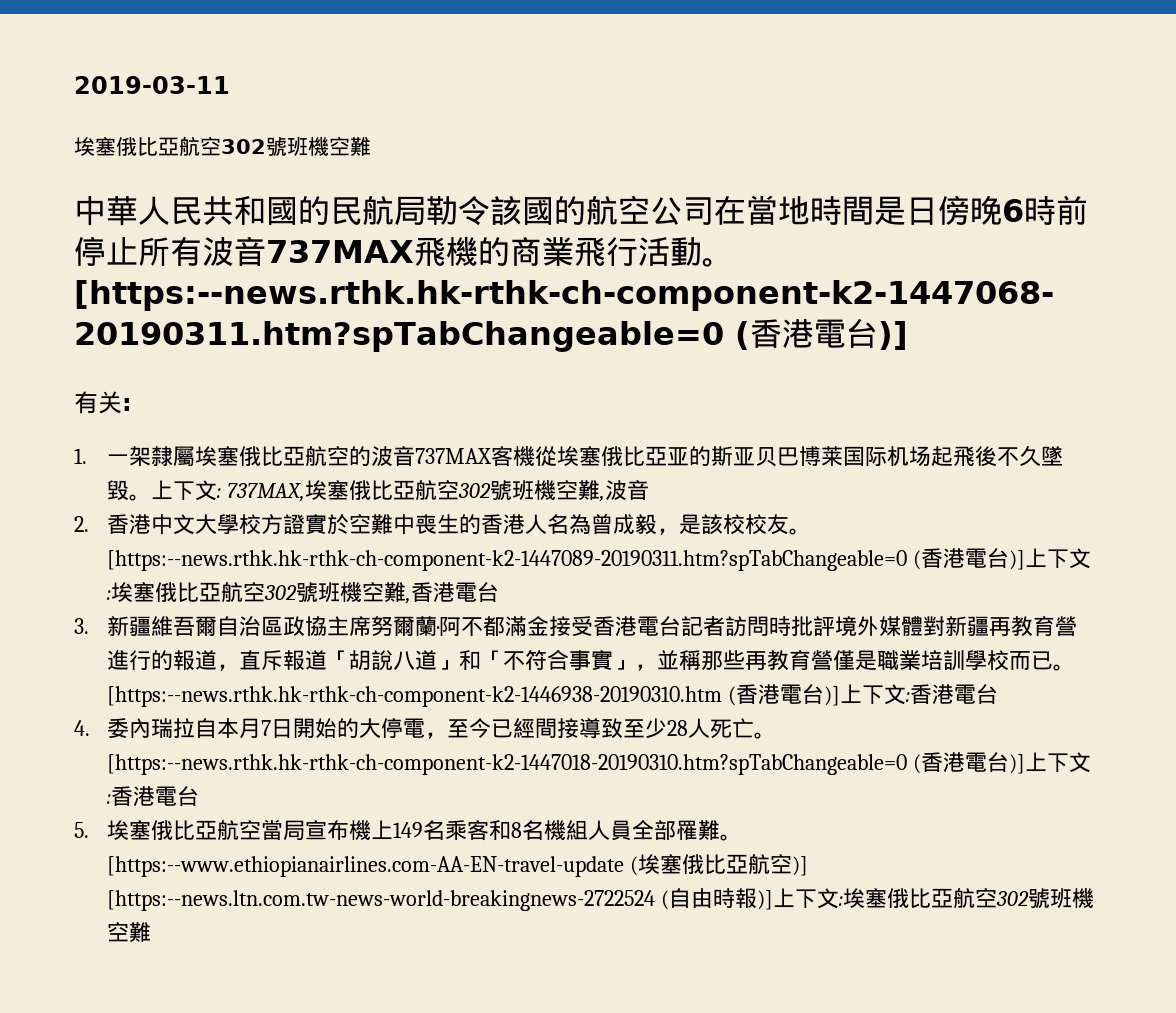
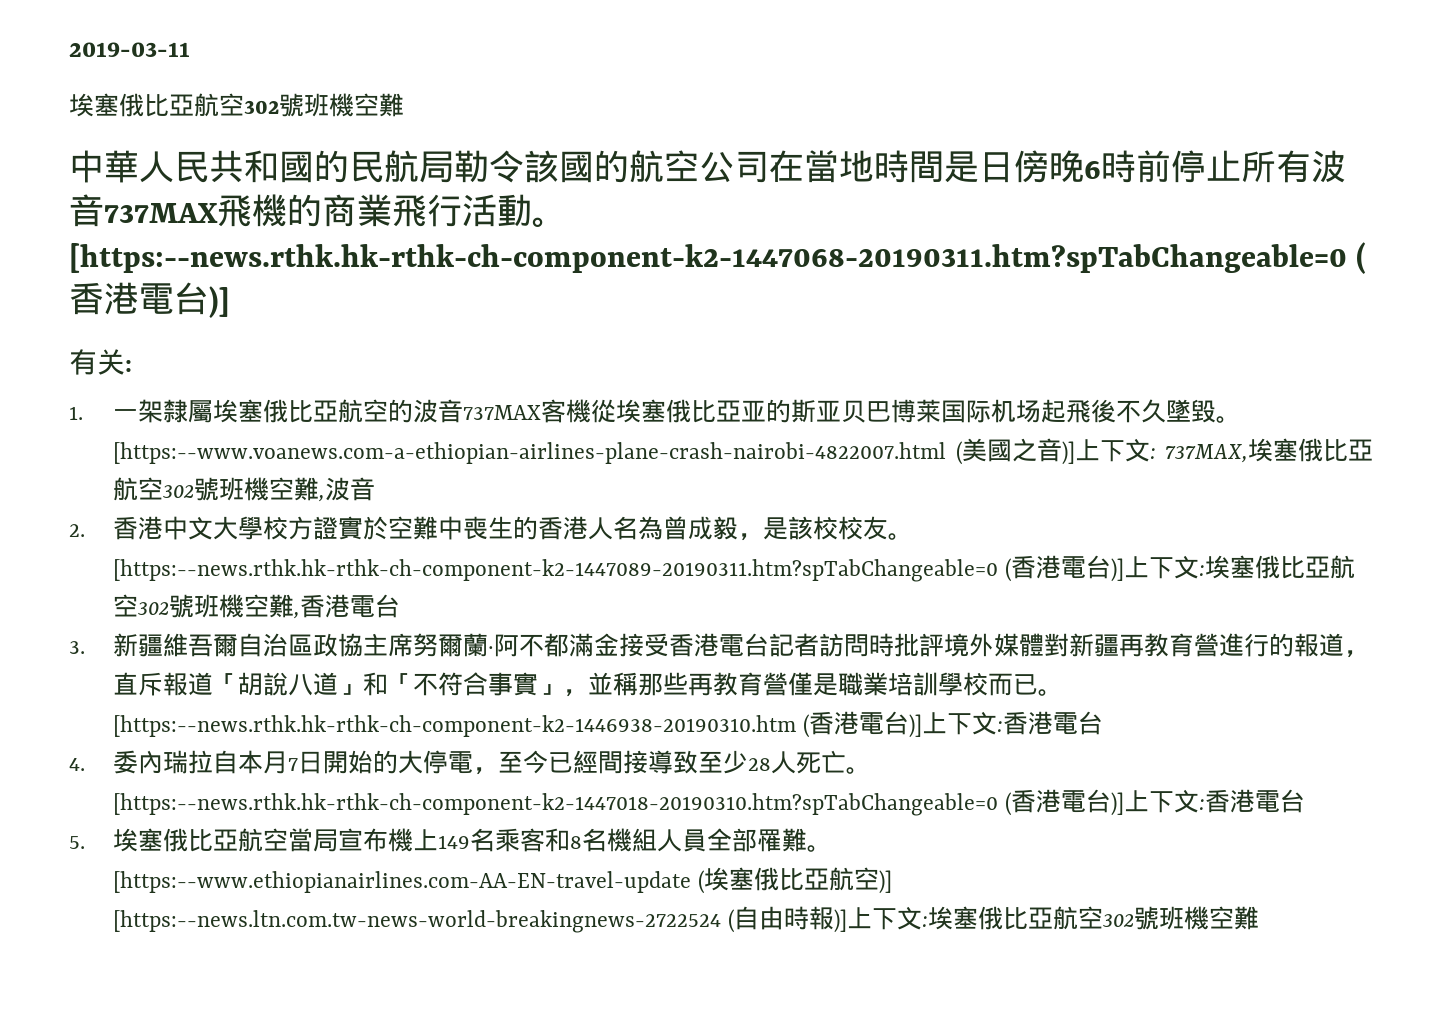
- 上下文: 737MAX,埃塞俄比亞航空302號班機空難,波音
+ [https:--www.voanews.com-a-ethiopian-airlines-plane-crash-nairobi-4822007.html (美國之音)]上下文: 737MAX,埃塞俄比亞航空302號班機空難,波音

